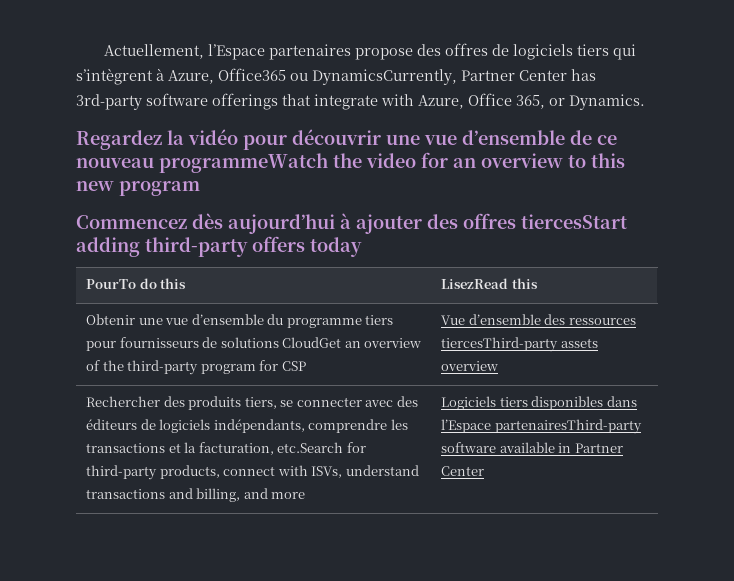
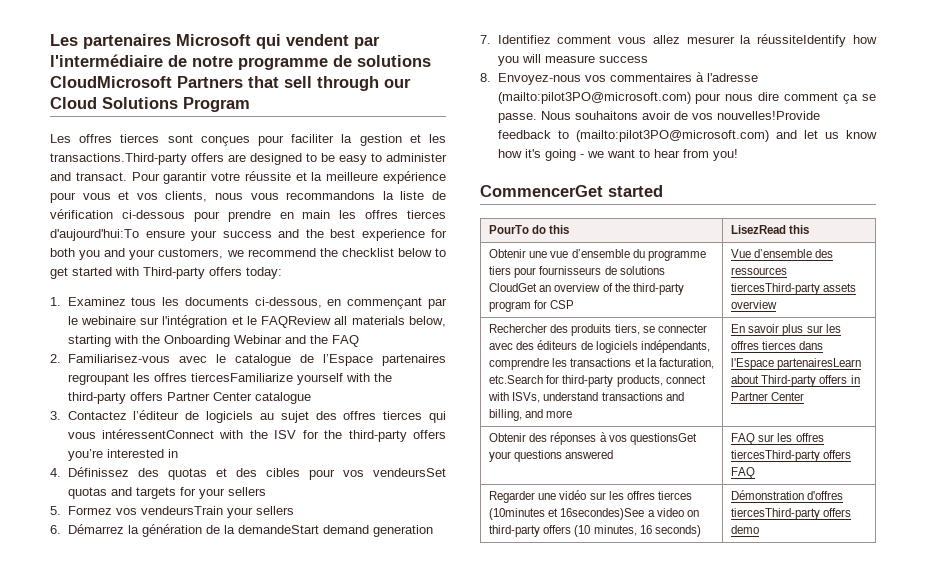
- Actuellement, l’Espace partenaires propose des offres de logiciels tiers qui s’intègrent à Azure, Office365 ou DynamicsCurrently, Partner Center has 3rd-party software offerings that integrate with Azure, Office 365, or Dynamics.
- Regardez la vidéo pour découvrir une vue d’ensemble de ce nouveau programmeWatch the video for an overview to this new program
- Commencez dès aujourd’hui à ajouter des offres tiercesStart adding third-party offers today
+ Les partenaires Microsoft qui vendent par l'intermédiaire de notre programme de solutions CloudMicrosoft Partners that sell through our Cloud Solutions Program
+ Les offres tierces sont conçues pour faciliter la gestion et les transactions.Third-party offers are designed to be easy to administer and transact. Pour garantir votre réussite et la meilleure expérience pour vous et vos clients, nous vous recommandons la liste de vérification ci-dessous pour prendre en main les offres tierces d'aujourd'hui:To ensure your success and the best experience for both you and your customers, we recommend the checklist below to get started with Third-party offers today:
+ 1. Examinez tous les documents ci-dessous, en commençant par le webinaire sur l'intégration et le FAQReview all materials below, starting with the Onboarding Webinar and the FAQ
+ 2. Familiarisez-vous avec le catalogue de l’Espace partenaires regroupant les offres tiercesFamiliarize yourself with the third-party offers Partner Center catalogue
+ 3. Contactez l’éditeur de logiciels au sujet des offres tierces qui vous intéressentConnect with the ISV for the third-party offers you’re interested in
+ 4. Définissez des quotas et des cibles pour vos vendeursSet quotas and targets for your sellers
+ 5. Formez vos vendeursTrain your sellers
+ 6. Démarrez la génération de la demandeStart demand generation
+ 7. Identifiez comment vous allez mesurer la réussiteIdentify how you will measure success
+ 8. Envoyez-nous vos commentaires à l'adresse (mailto:pilot3PO@microsoft.com) pour nous dire comment ça se passe. Nous souhaitons avoir de vos nouvelles!Provide feedback to (mailto:pilot3PO@microsoft.com) and let us know how it's going - we want to hear from you!
+ CommencerGet started
- Logiciels tiers disponibles dans l’Espace partenairesThird-party software available in Partner Center
+ En savoir plus sur les offres tierces dans l'Espace partenairesLearn about Third-party offers in Partner Center
+ Obtenir des réponses à vos questionsGet your questions answered | FAQ sur les offres tiercesThird-party offers FAQ
+ Regarder une vidéo sur les offres tierces (10minutes et 16secondes)See a video on third-party offers (10 minutes, 16 seconds) | Démonstration d'offres tiercesThird-party offers demo

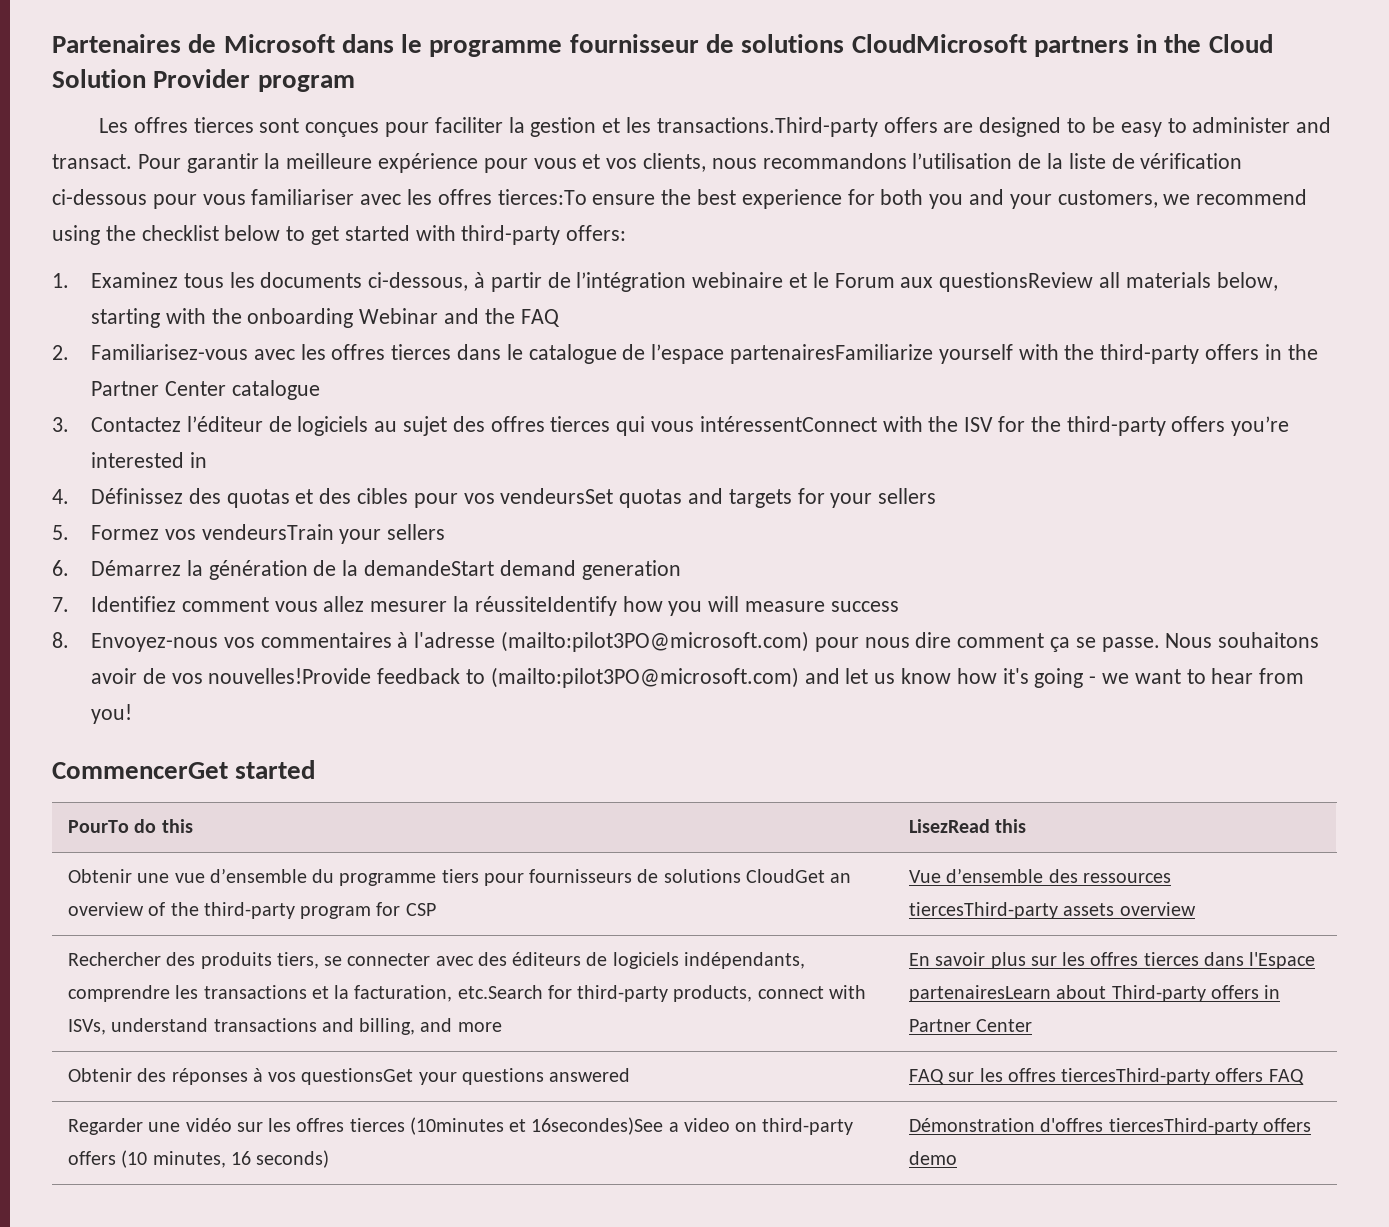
- Les partenaires Microsoft qui vendent par l'intermédiaire de notre programme de solutions CloudMicrosoft Partners that sell through our Cloud Solutions Program
+ Partenaires de Microsoft dans le programme fournisseur de solutions CloudMicrosoft partners in the Cloud Solution Provider program
- Pour garantir votre réussite et la meilleure expérience pour vous et vos clients, nous vous recommandons la liste de vérification ci-dessous pour prendre en main les offres tierces d'aujourd'hui:To ensure your success and the best experience for both you and your customers, we recommend the checklist below to get started with Third-party offers today:
+ Pour garantir la meilleure expérience pour vous et vos clients, nous recommandons l’utilisation de la liste de vérification ci-dessous pour vous familiariser avec les offres tierces:To ensure the best experience for both you and your customers, we recommend using the checklist below to get started with third-party offers:
- 1. Examinez tous les documents ci-dessous, en commençant par le webinaire sur l'intégration et le FAQReview all materials below, starting with the Onboarding Webinar and the FAQ
+ 1. Examinez tous les documents ci-dessous, à partir de l’intégration webinaire et le Forum aux questionsReview all materials below, starting with the onboarding Webinar and the FAQ
- 2. Familiarisez-vous avec le catalogue de l’Espace partenaires regroupant les offres tiercesFamiliarize yourself with the third-party offers Partner Center catalogue
+ 2. Familiarisez-vous avec les offres tierces dans le catalogue de l’espace partenairesFamiliarize yourself with the third-party offers in the Partner Center catalogue

